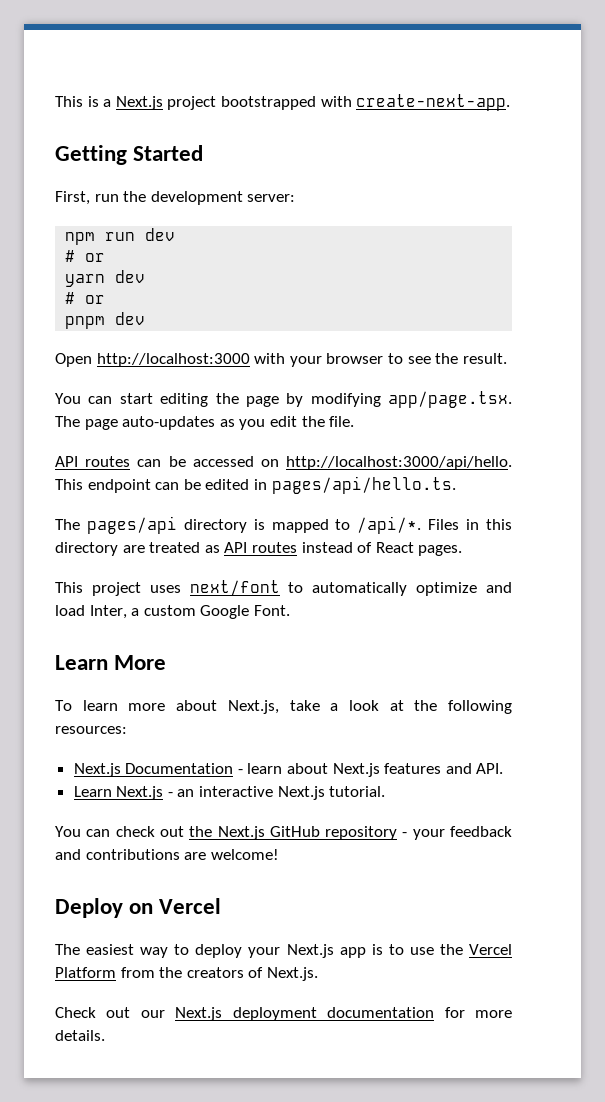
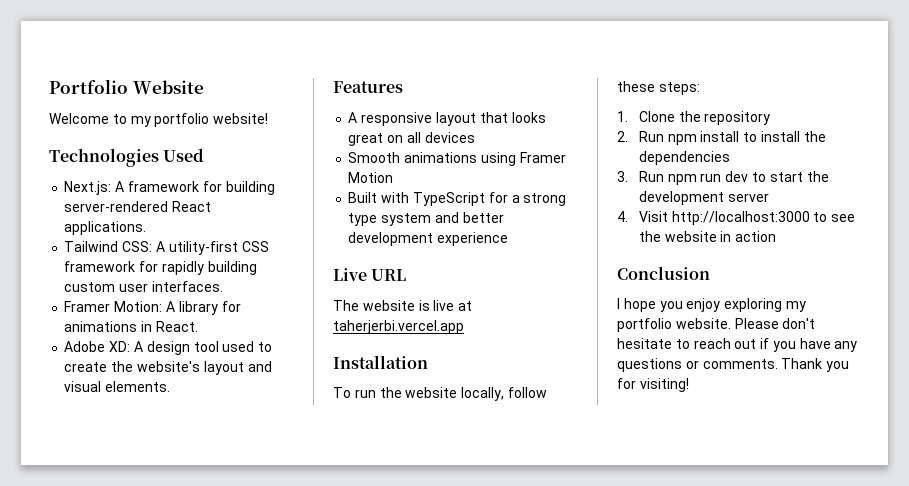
- This is a Next.js project bootstrapped with create-next-app.
- Getting Started
- First, run the development server:
- npm run dev
- # or
- yarn dev
- # or
- pnpm dev
- Open http://localhost:3000 with your browser to see the result.
- You can start editing the page by modifying app/page.tsx. The page auto-updates as you edit the file.
- API routes can be accessed on http://localhost:3000/api/hello. This endpoint can be edited in pages/api/hello.ts.
- The pages/api directory is mapped to /api/*. Files in this directory are treated as API routes instead of React pages.
- This project uses next/font to automatically optimize and load Inter, a custom Google Font.
- Learn More
- To learn more about Next.js, take a look at the following resources:
- Next.js Documentation - learn about Next.js features and API.
- Learn Next.js - an interactive Next.js tutorial.
- You can check out the Next.js GitHub repository - your feedback and contributions are welcome!
- Deploy on Vercel
- The easiest way to deploy your Next.js app is to use the Vercel Platform from the creators of Next.js.
- Check out our Next.js deployment documentation for more details.
+ Portfolio Website
+ Welcome to my portfolio website!
+ Technologies Used
+ Next.js: A framework for building server-rendered React applications.
+ Tailwind CSS: A utility-first CSS framework for rapidly building custom user interfaces.
+ Framer Motion: A library for animations in React.
+ Adobe XD: A design tool used to create the website's layout and visual elements.
+ Features
+ A responsive layout that looks great on all devices
+ Smooth animations using Framer Motion
+ Built with TypeScript for a strong type system and better development experience
+ Live URL
+ The website is live at taherjerbi.vercel.app
+ Installation
+ To run the website locally, follow these steps:
+ 1. Clone the repository
+ 2. Run npm install to install the dependencies
+ 3. Run npm run dev to start the development server
+ 4. Visit http://localhost:3000 to see the website in action
+ Conclusion
+ I hope you enjoy exploring my portfolio website. Please don't hesitate to reach out if you have any questions or comments. Thank you for visiting!

